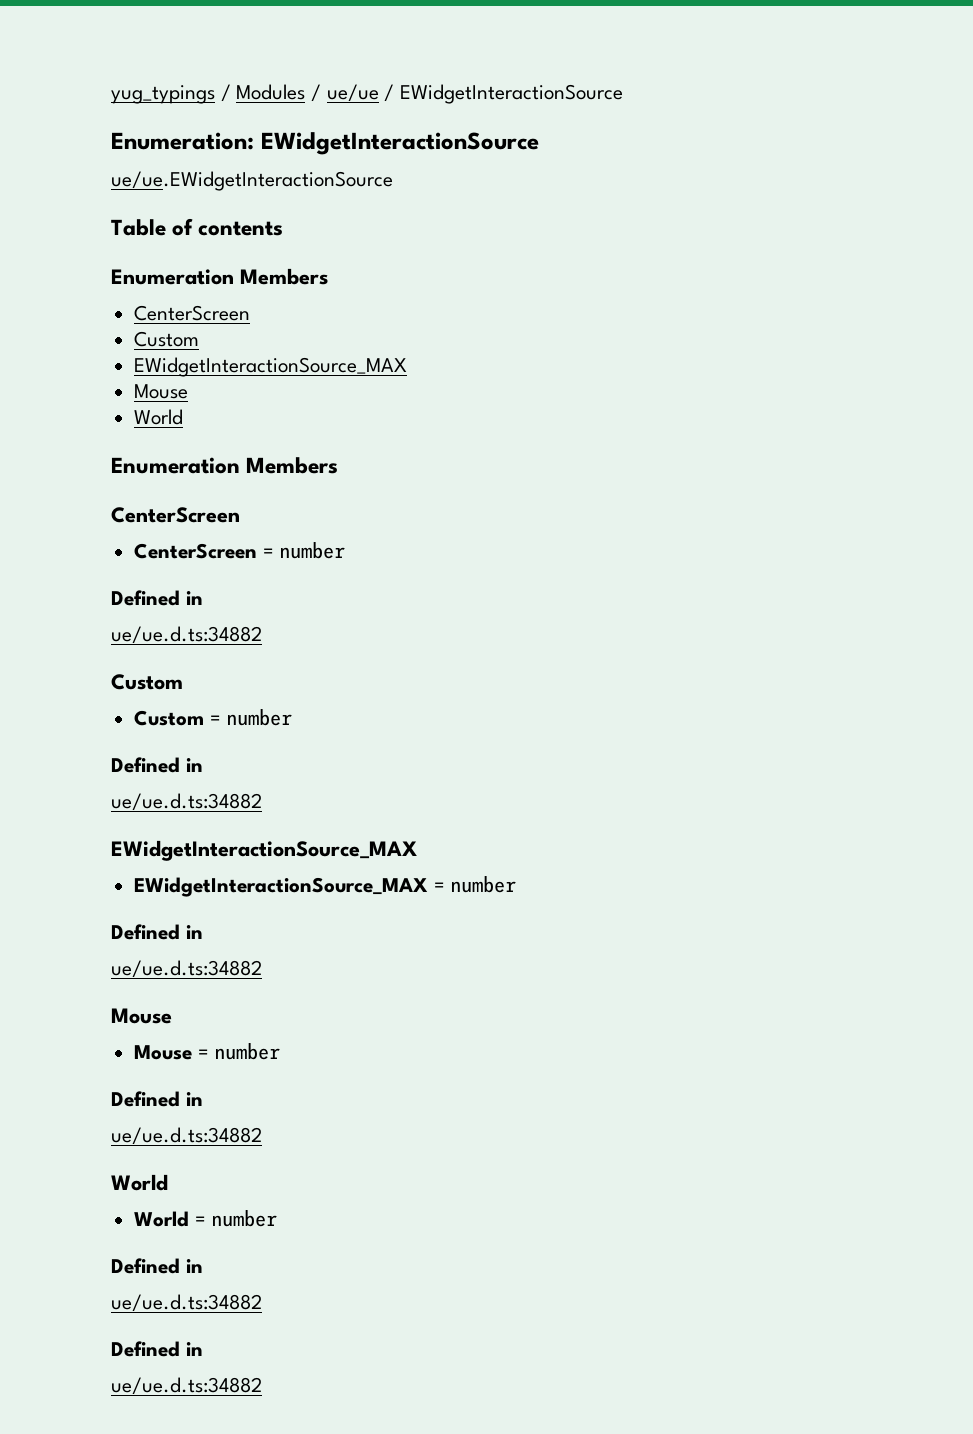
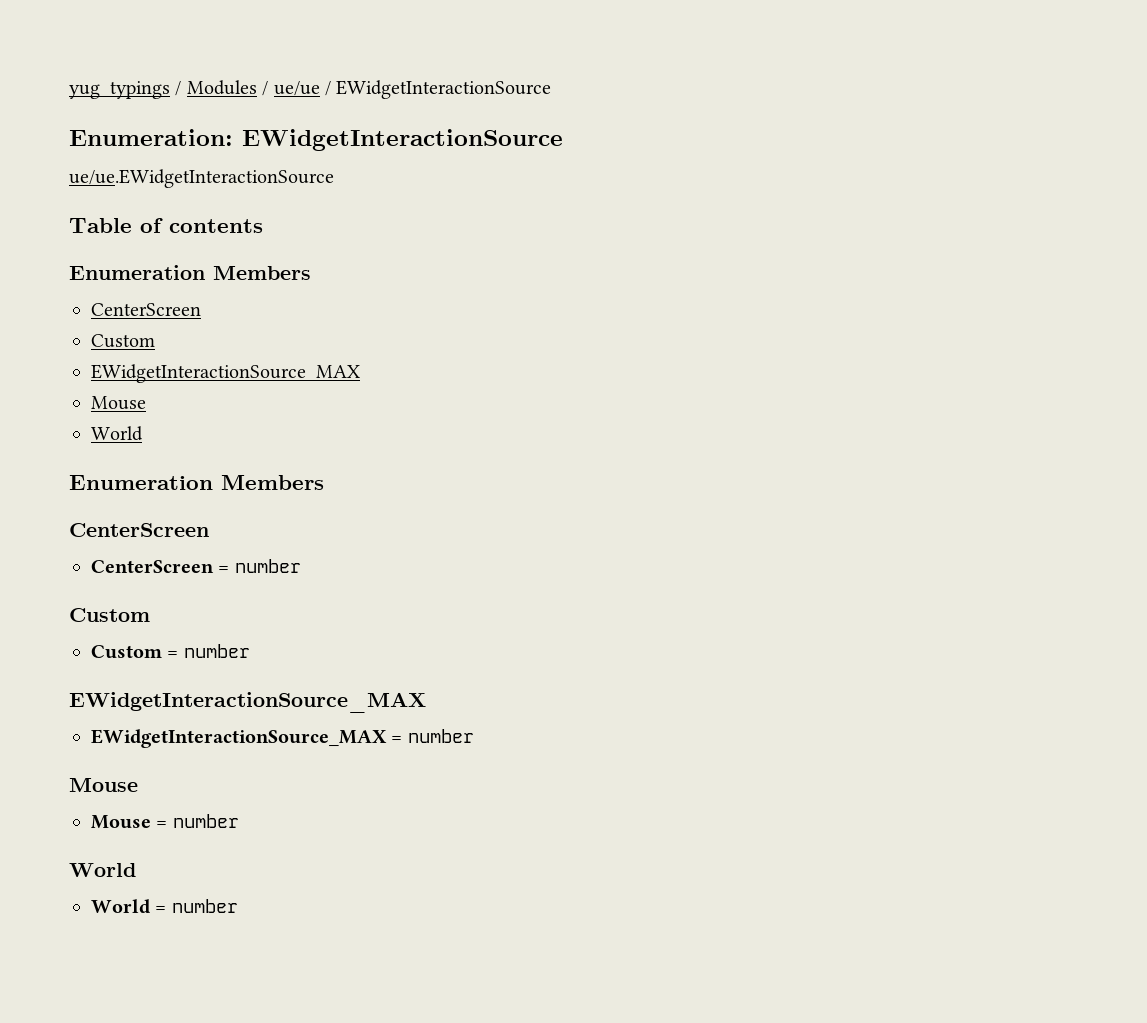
  CenterScreen = number
- Defined in
- ue/ue.d.ts:34882
  Custom = number
- Defined in
- ue/ue.d.ts:34882
  EWidgetInteractionSource_MAX = number
- Defined in
- ue/ue.d.ts:34882
  Mouse = number
- Defined in
- ue/ue.d.ts:34882
  World = number
- Defined in
- ue/ue.d.ts:34882
- Defined in
- ue/ue.d.ts:34882

